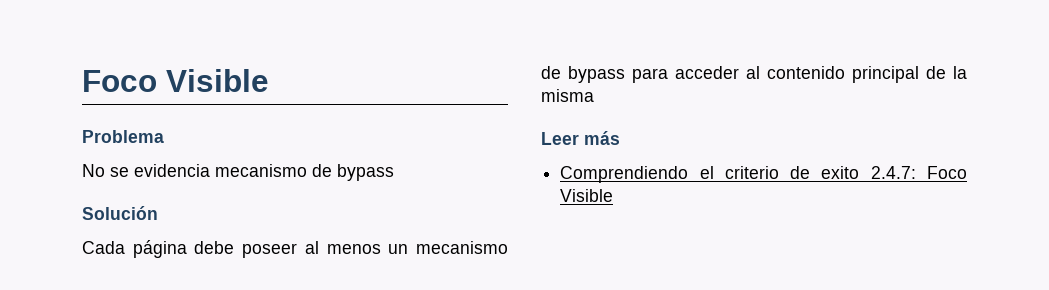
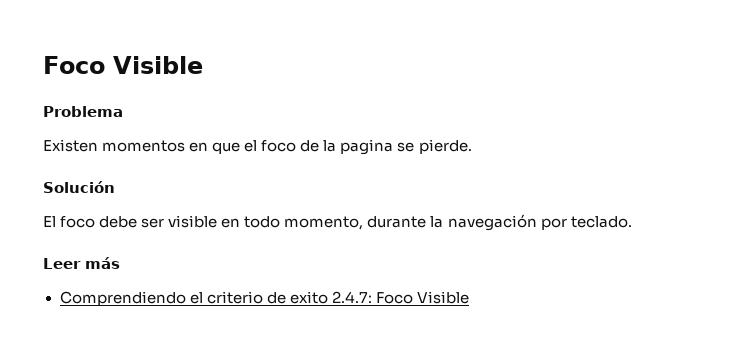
- No se evidencia mecanismo de bypass
+ Existen momentos en que el foco de la pagina se pierde.
  Solución
- Cada página debe poseer al menos un mecanismo de bypass para acceder al contenido principal de la misma
+ El foco debe ser visible en todo momento, durante la navegación por teclado.

